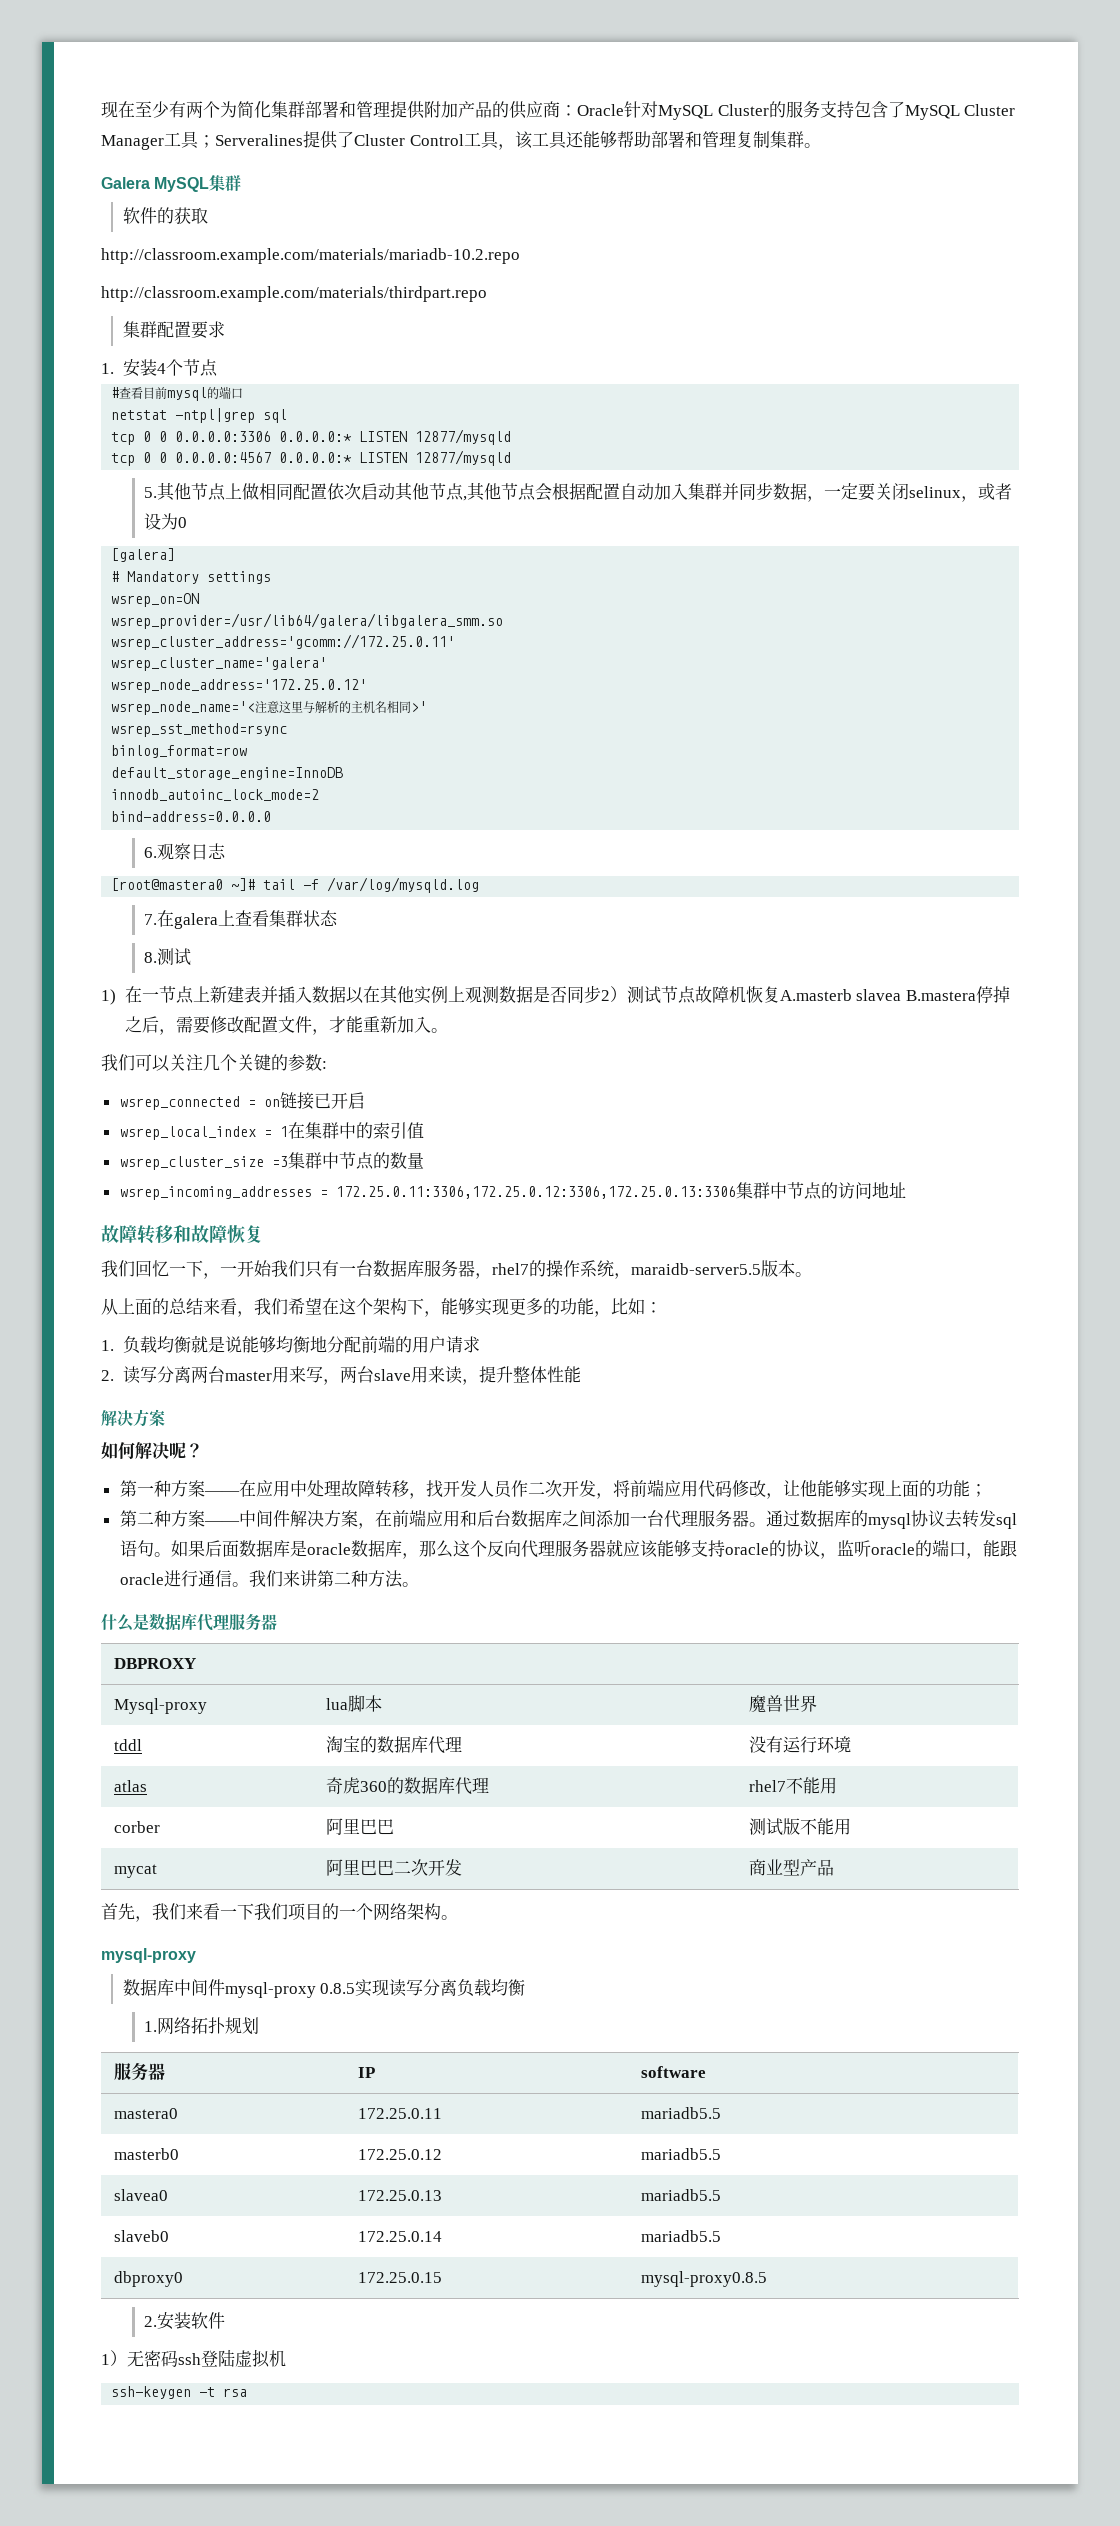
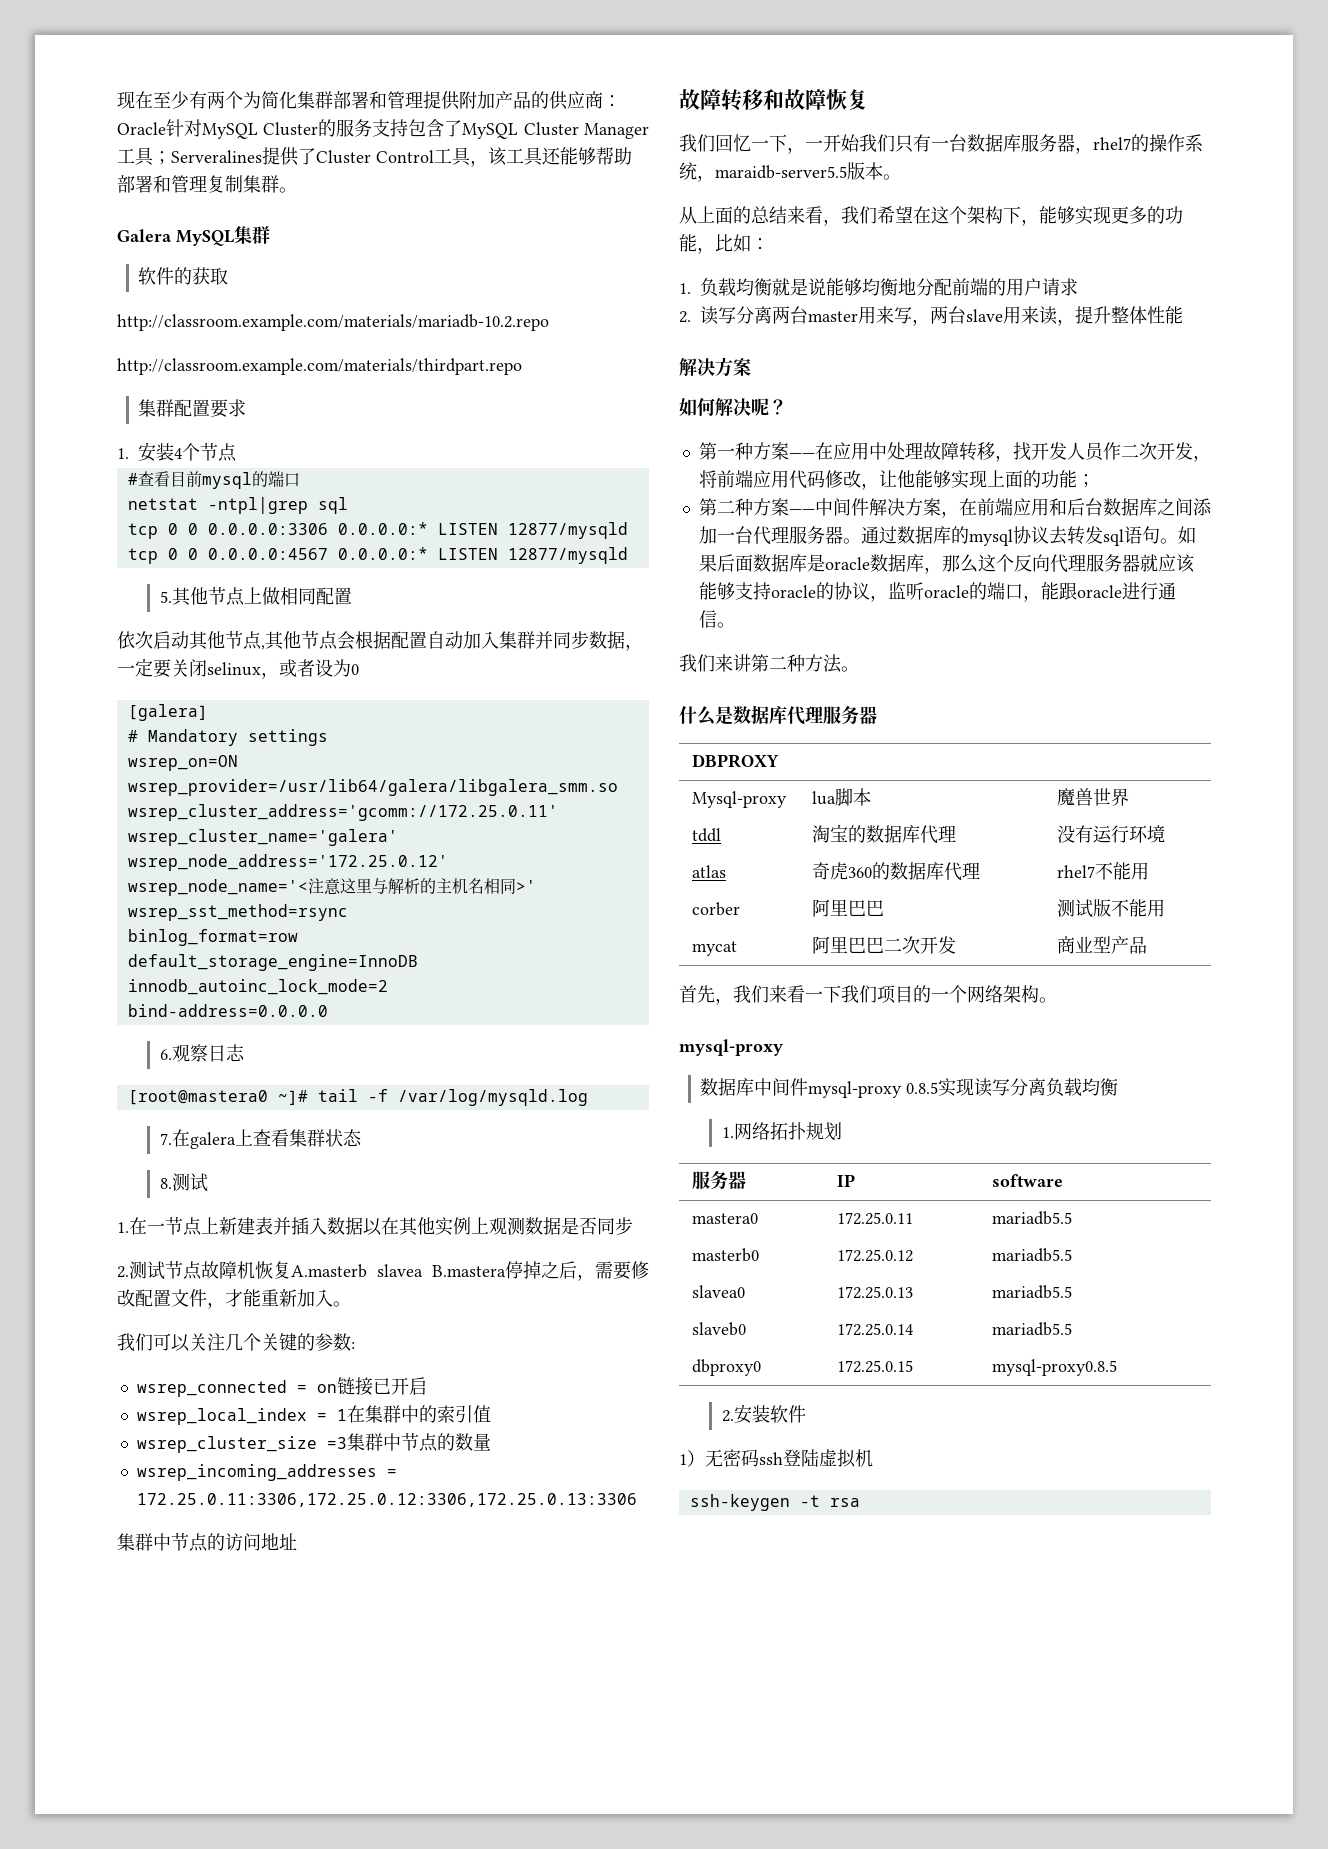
- 5.其他节点上做相同配置依次启动其他节点,其他节点会根据配置自动加入集群并同步数据，一定要关闭selinux，或者设为0
+ 5.其他节点上做相同配置
+ 依次启动其他节点,其他节点会根据配置自动加入集群并同步数据，一定要关闭selinux，或者设为0
- 1)在一节点上新建表并插入数据以在其他实例上观测数据是否同步2）测试节点故障机恢复A.masterb slavea B.mastera停掉之后，需要修改配置文件，才能重新加入。
+ 1.在一节点上新建表并插入数据以在其他实例上观测数据是否同步
+ 2.测试节点故障机恢复A.masterb slavea B.mastera停掉之后，需要修改配置文件，才能重新加入。
- wsrep_incoming_addresses = 172.25.0.11:3306,172.25.0.12:3306,172.25.0.13:3306集群中节点的访问地址
+ wsrep_incoming_addresses = 172.25.0.11:3306,172.25.0.12:3306,172.25.0.13:3306
+ 集群中节点的访问地址
- 如果后面数据库是oracle数据库，那么这个反向代理服务器就应该能够支持oracle的协议，监听oracle的端口，能跟oracle进行通信。我们来讲第二种方法。
+ 如果后面数据库是oracle数据库，那么这个反向代理服务器就应该能够支持oracle的协议，监听oracle的端口，能跟oracle进行通信。
+ 我们来讲第二种方法。

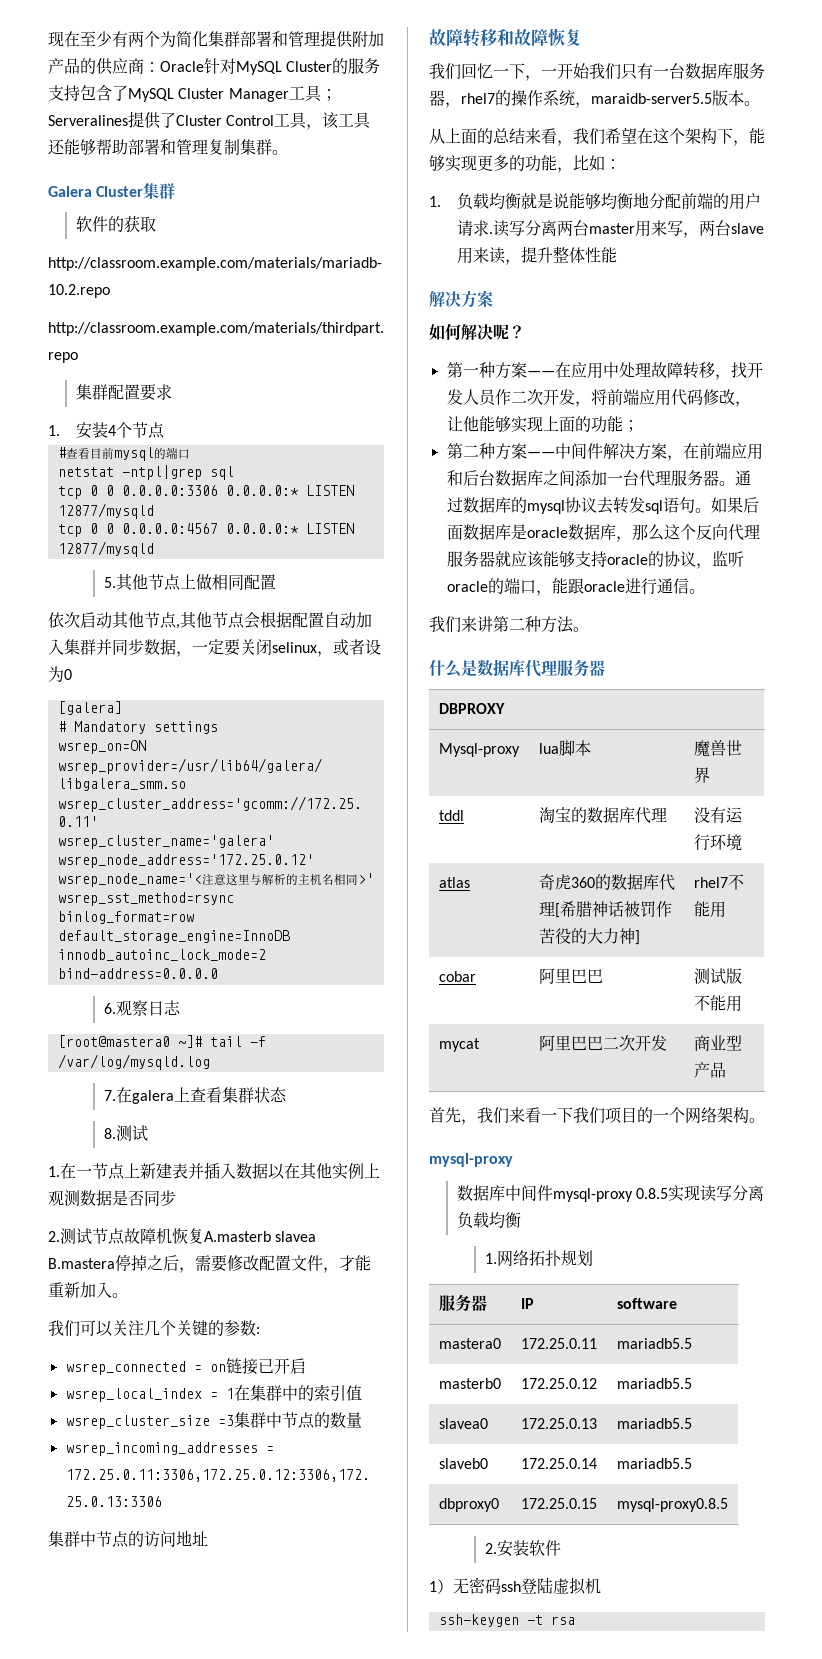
- Galera MySQL集群
+ Galera Cluster集群
- 1.负载均衡就是说能够均衡地分配前端的用户请求
- 2.读写分离两台master用来写，两台slave用来读，提升整体性能
+ 1.负载均衡就是说能够均衡地分配前端的用户请求.读写分离两台master用来写，两台slave用来读，提升整体性能
- atlas | 奇虎360的数据库代理 | rhel7不能用
+ atlas | 奇虎360的数据库代理[希腊神话被罚作苦役的大力神] | rhel7不能用
- corber | 阿里巴巴 | 测试版不能用
+ cobar | 阿里巴巴 | 测试版不能用

